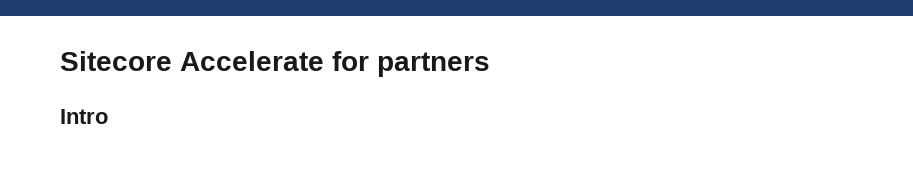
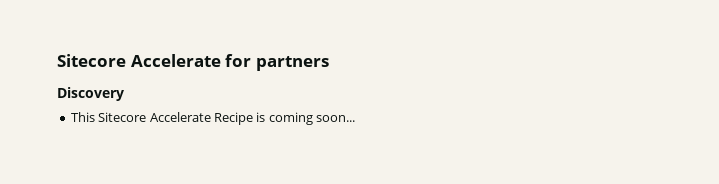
- Intro
+ Discovery
+ This Sitecore Accelerate Recipe is coming soon...

